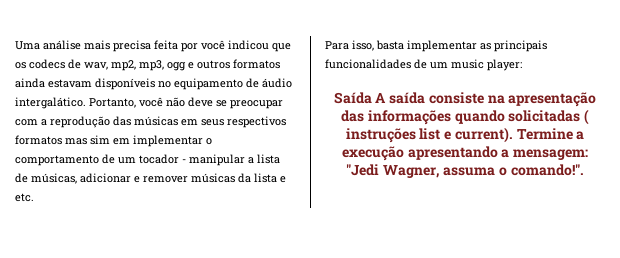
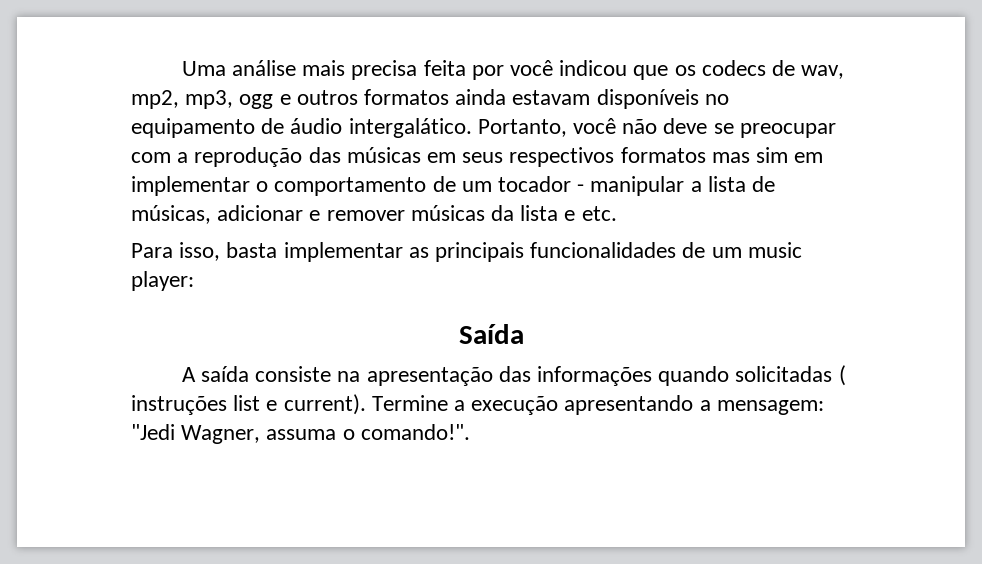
- Saída A saída consiste na apresentação das informações quando solicitadas ( instruções list e current).
+ Saída
+ A saída consiste na apresentação das informações quando solicitadas ( instruções list e current).

